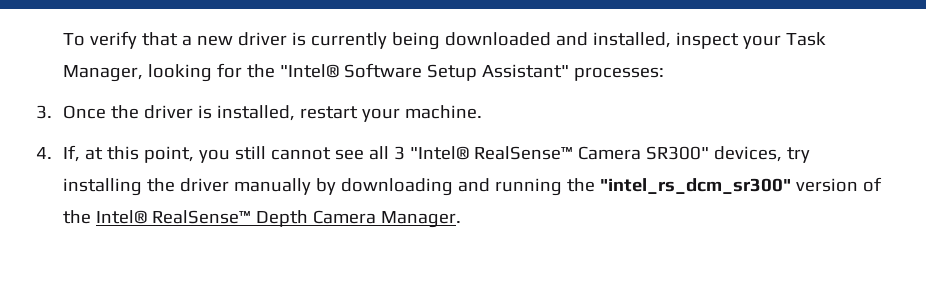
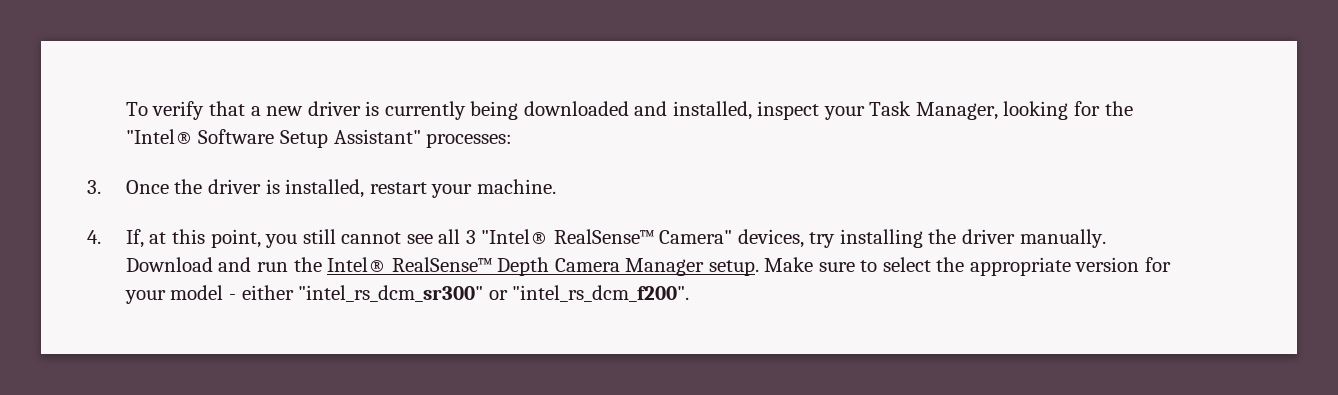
- 4. If, at this point, you still cannot see all 3 "Intel® RealSense™ Camera SR300" devices, try installing the driver manually by downloading and running the "intel_rs_dcm_sr300" version of the Intel® RealSense™ Depth Camera Manager.
+ 4. If, at this point, you still cannot see all 3 "Intel® RealSense™ Camera" devices, try installing the driver manually. Download and run the Intel® RealSense™ Depth Camera Manager setup. Make sure to select the appropriate version for your model - either "intel_rs_dcm_sr300" or "intel_rs_dcm_f200".

